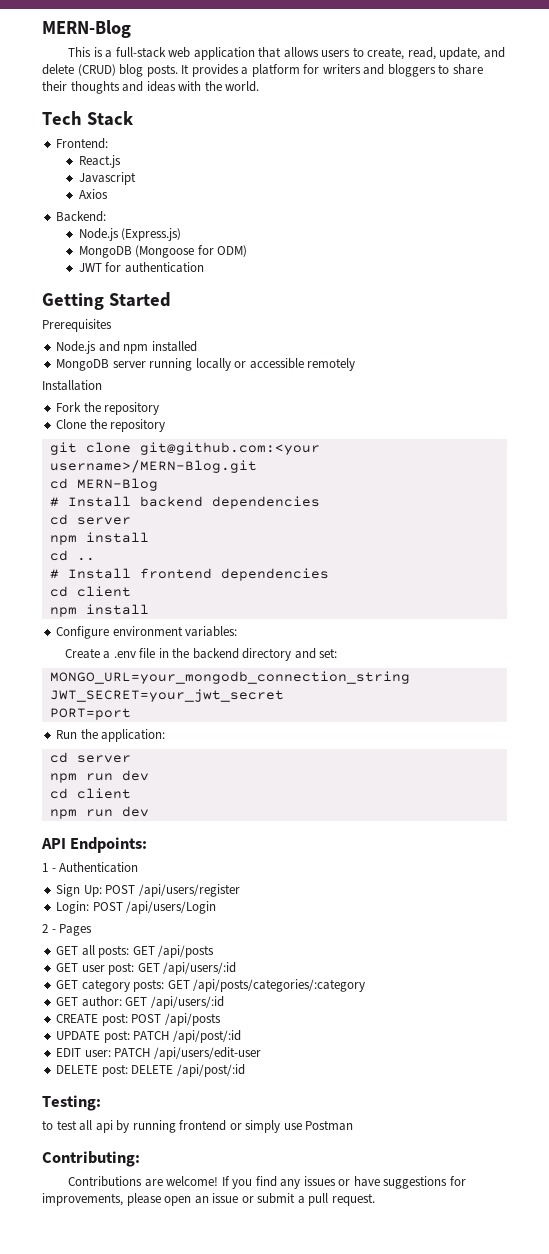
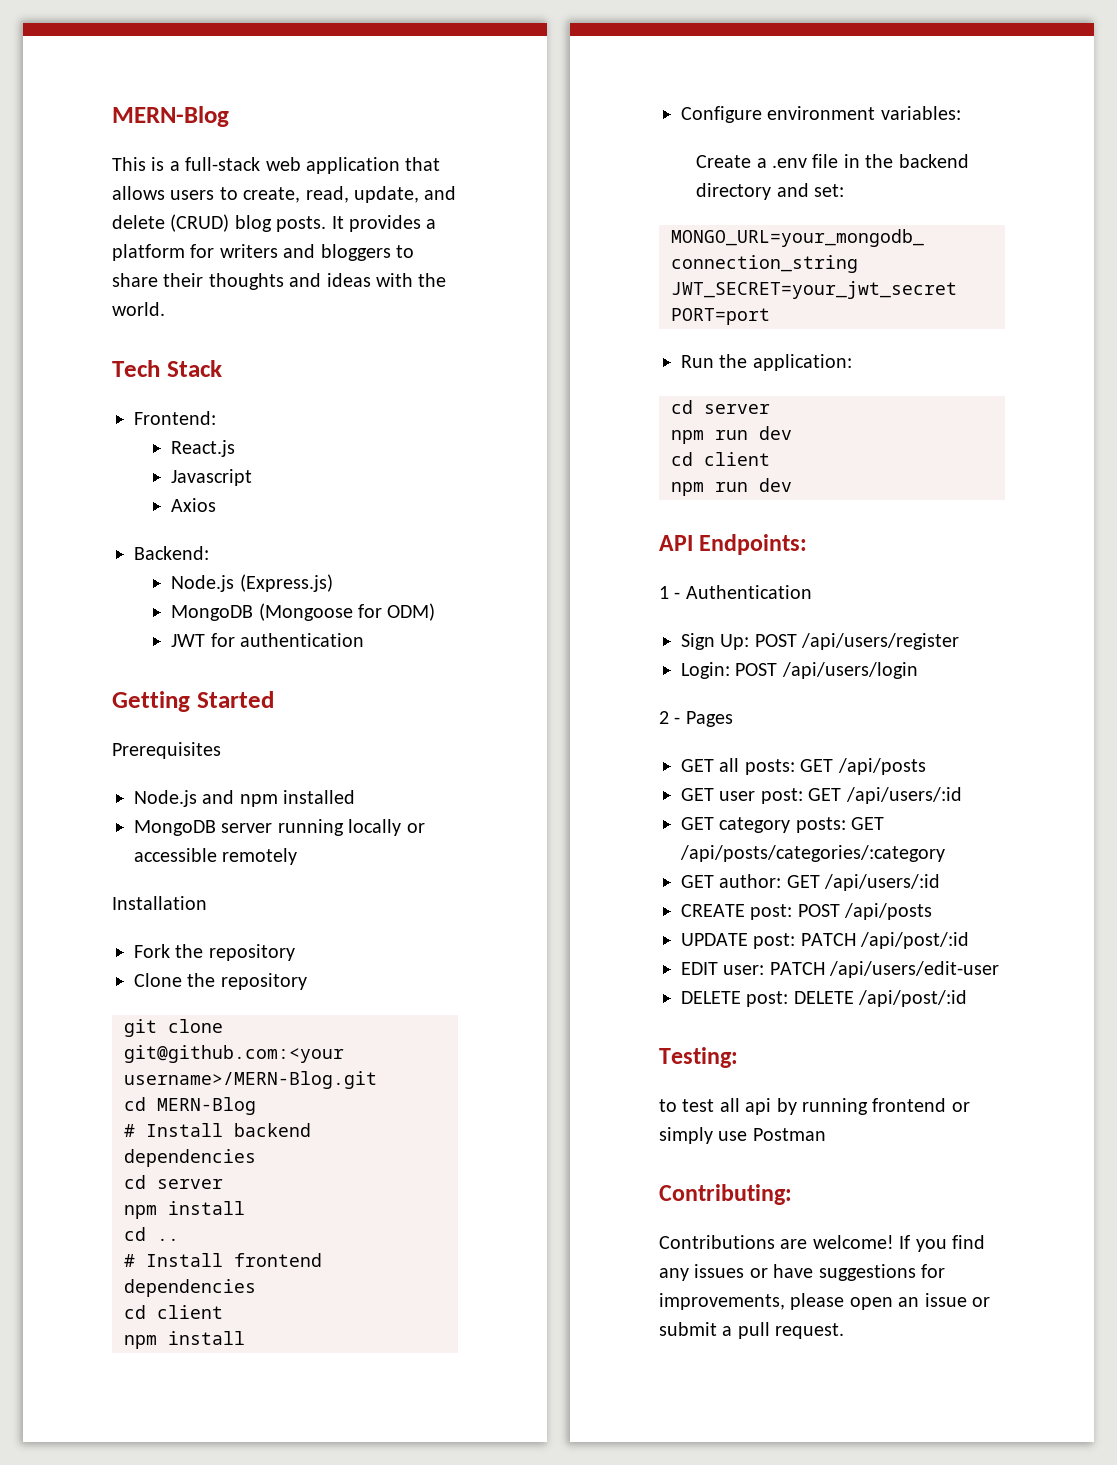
- Login: POST /api/users/Login
+ Login: POST /api/users/login

